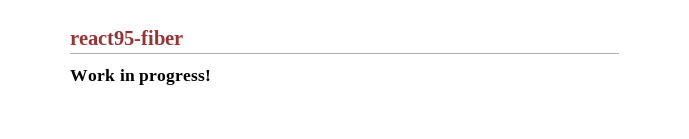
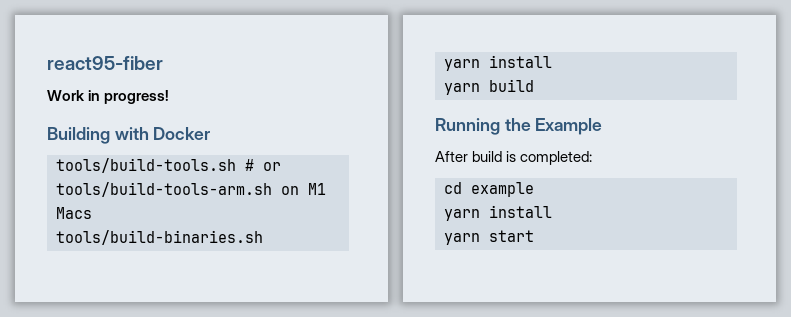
+ Building with Docker
+ tools/build-tools.sh # or tools/build-tools-arm.sh on M1 Macs
+ tools/build-binaries.sh
+ yarn install
+ yarn build
+ Running the Example
+ After build is completed:
+ cd example
+ yarn install
+ yarn start

